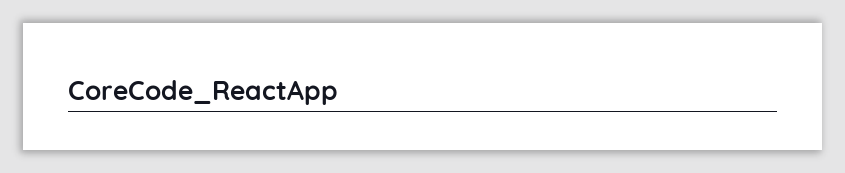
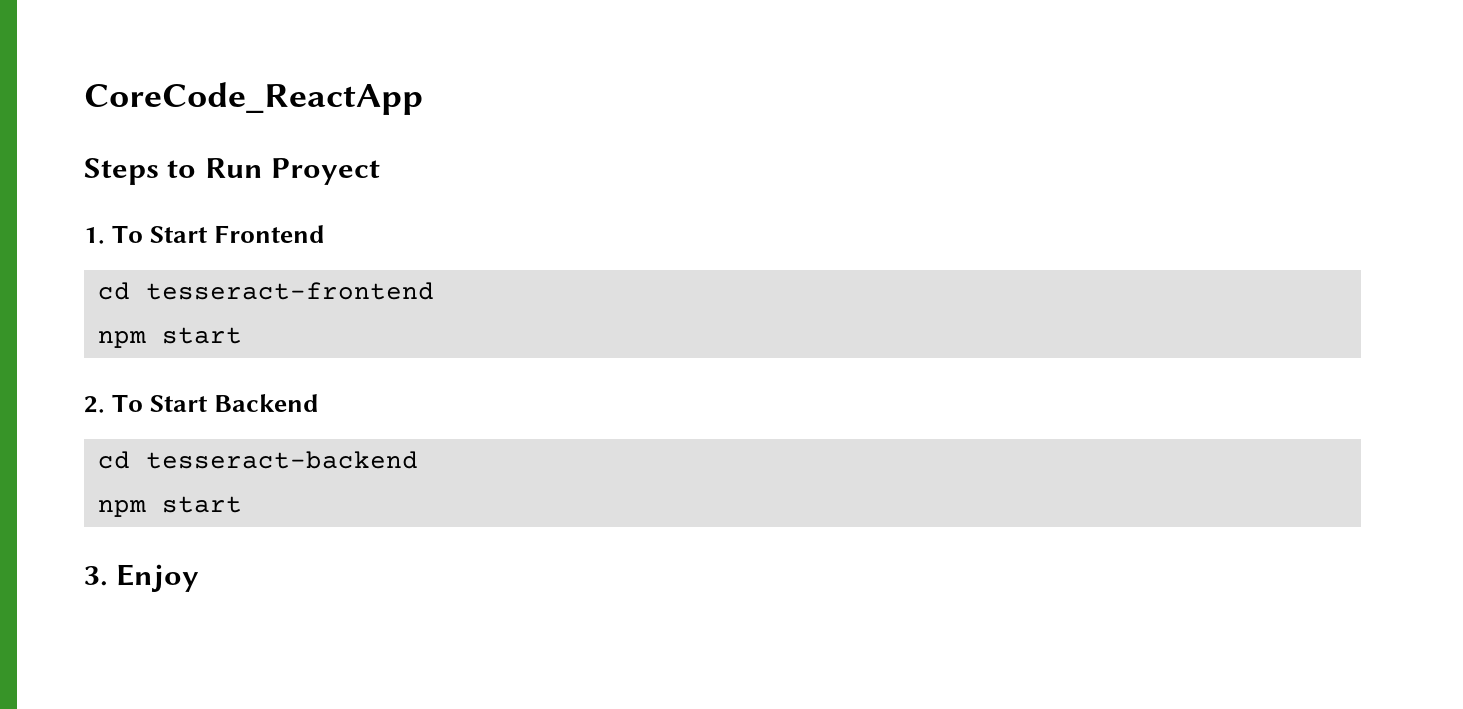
+ Steps to Run Proyect
+ 1. To Start Frontend
+ cd tesseract-frontend
+ npm start
+ 2. To Start Backend
+ cd tesseract-backend
+ npm start
+ 3. Enjoy

